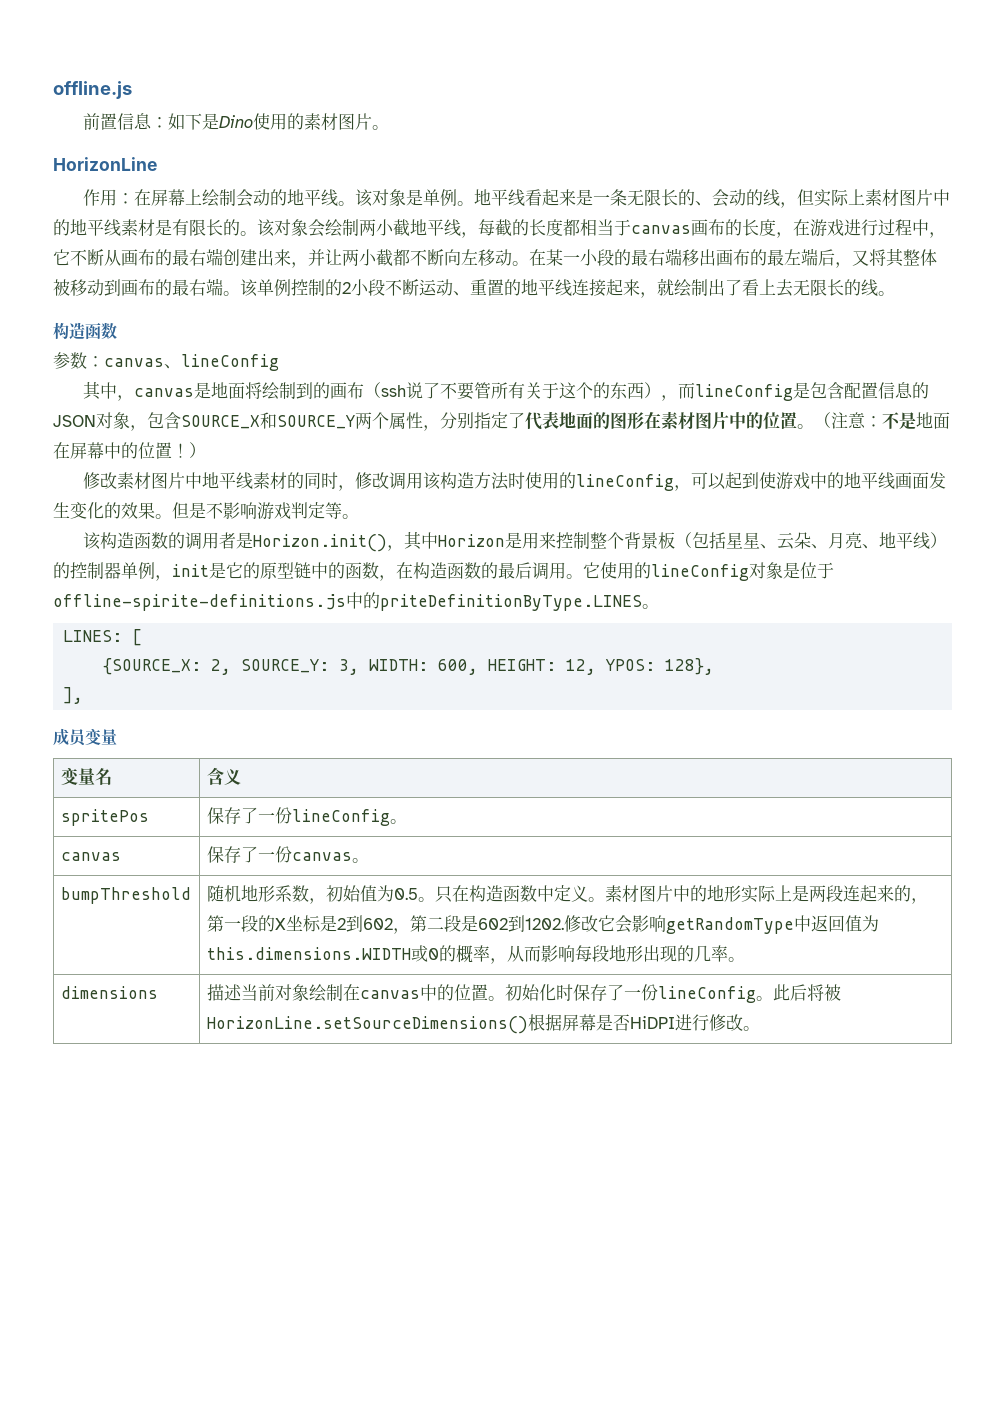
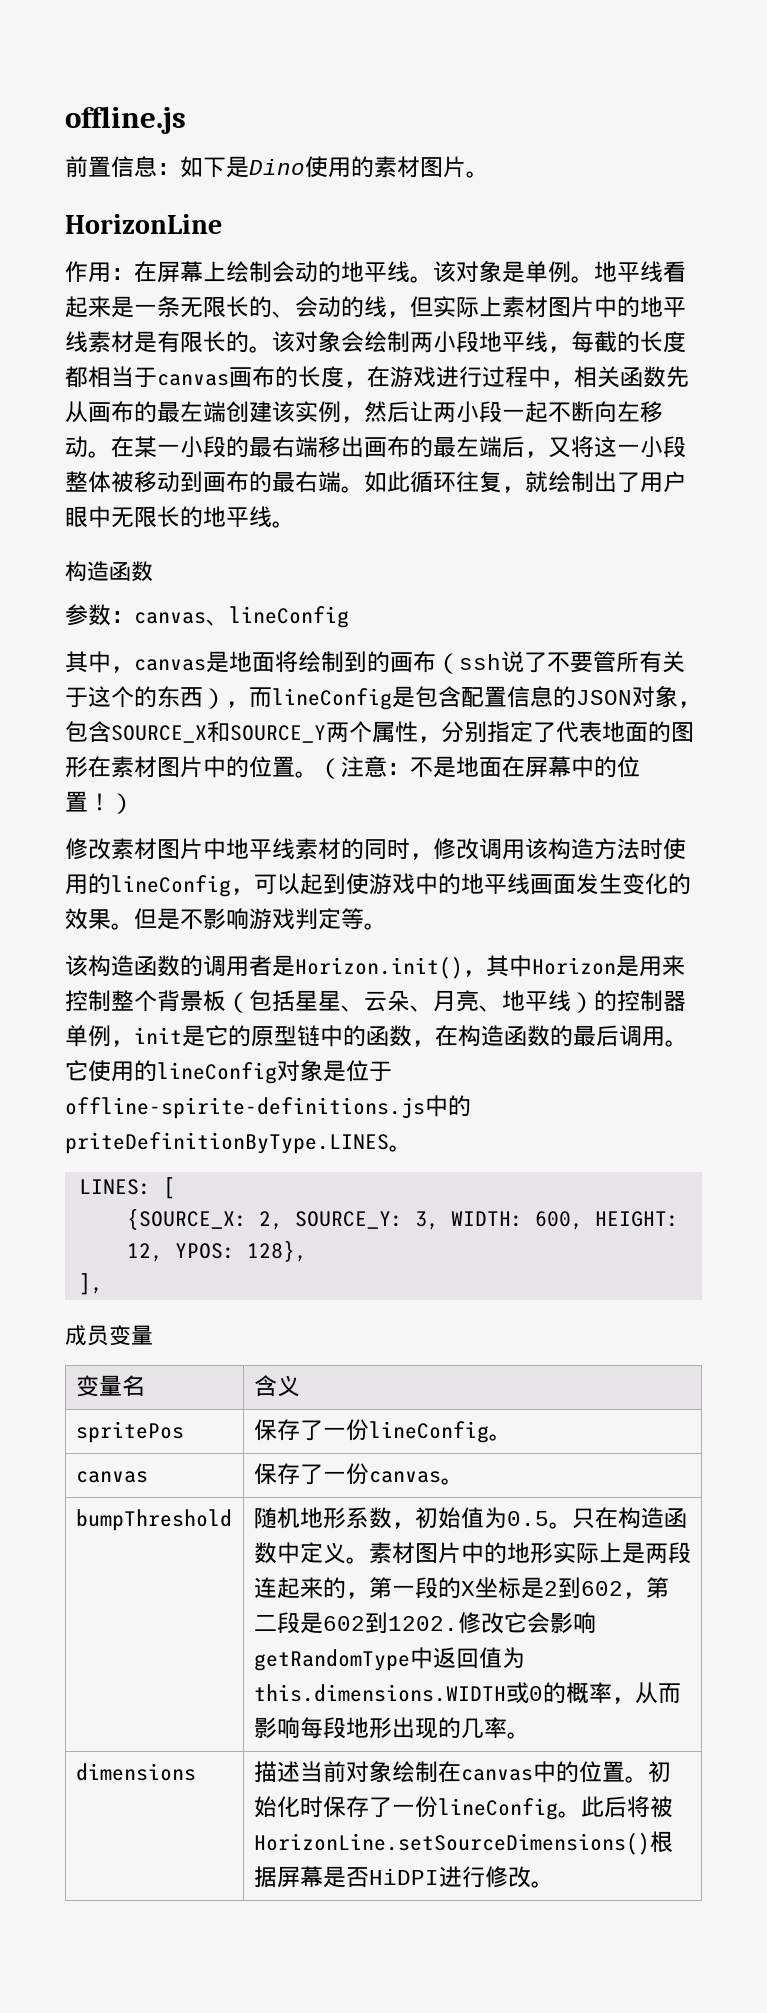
- 该对象会绘制两小截地平线，每截的长度都相当于canvas画布的长度，在游戏进行过程中，它不断从画布的最右端创建出来，并让两小截都不断向左移动。
+ 该对象会绘制两小段地平线，每截的长度都相当于canvas画布的长度，在游戏进行过程中，相关函数先从画布的最左端创建该实例，然后让两小段一起不断向左移动。
- 在某一小段的最右端移出画布的最左端后，又将其整体被移动到画布的最右端。
+ 在某一小段的最右端移出画布的最左端后，又将这一小段整体被移动到画布的最右端。
- 该单例控制的2小段不断运动、重置的地平线连接起来，就绘制出了看上去无限长的线。
+ 如此循环往复，就绘制出了用户眼中无限长的地平线。

